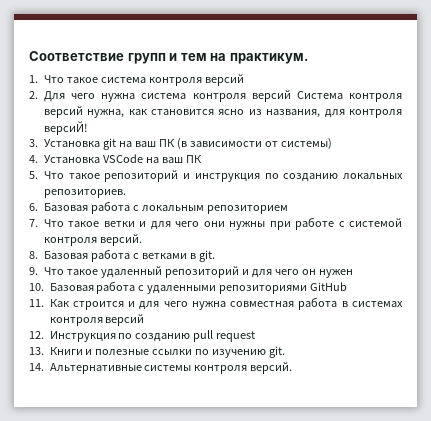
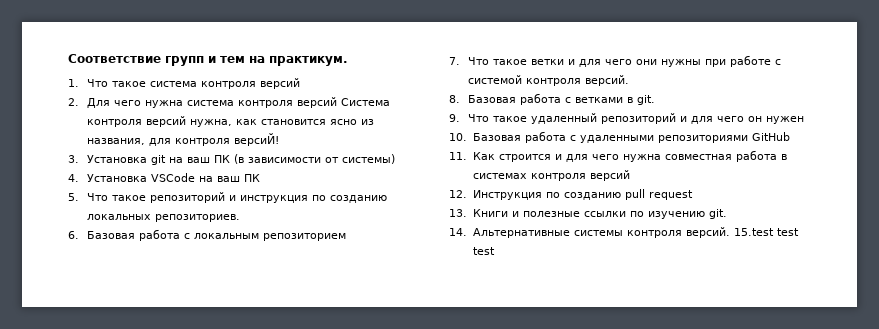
+ 15.test test test

